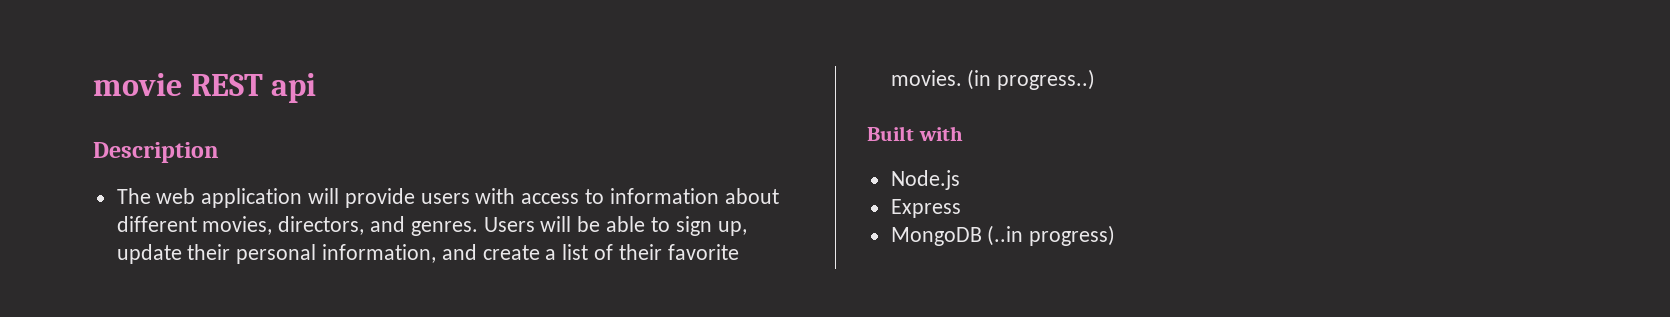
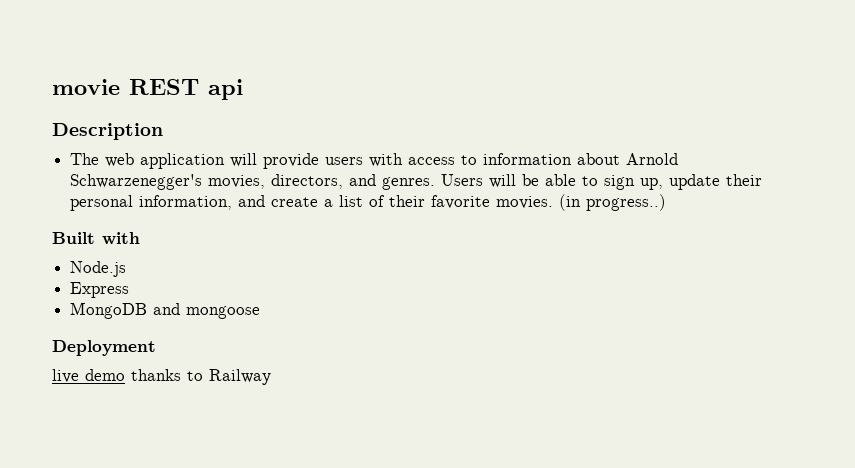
- The web application will provide users with access to information about different movies, directors, and genres.
+ The web application will provide users with access to information about Arnold Schwarzenegger's movies, directors, and genres.
- MongoDB (..in progress)
+ MongoDB and mongoose
+ Deployment
+ live demo thanks to Railway

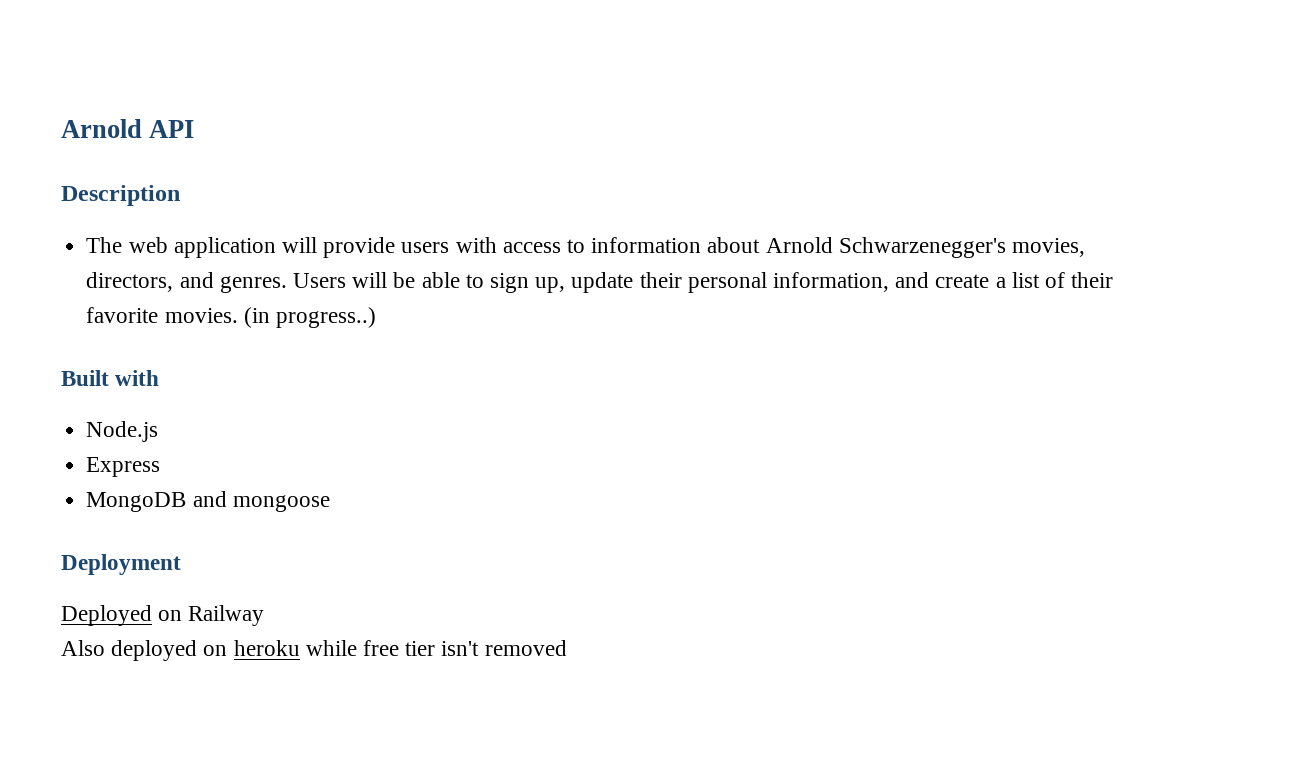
- movie REST api
+ Arnold API
- live demo thanks to Railway
+ Deployed on Railway
+ Also deployed on heroku while free tier isn't removed

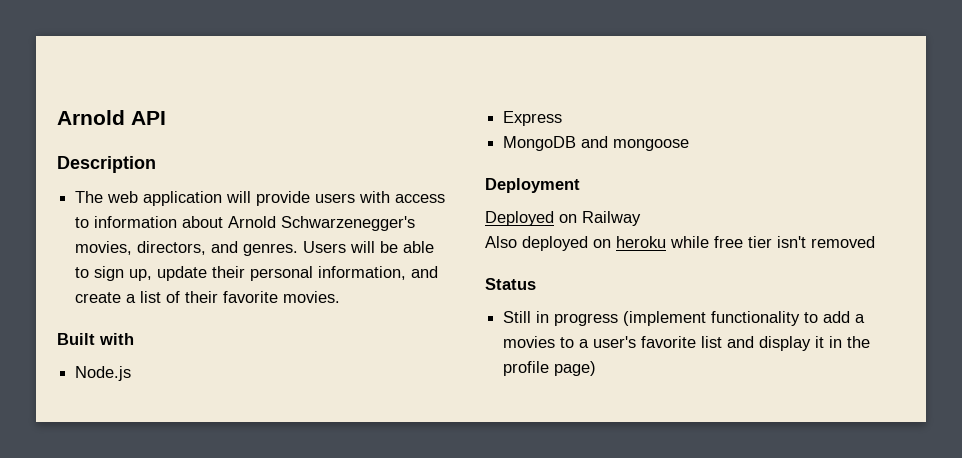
- (in progress..)
+ Status
+ Still in progress (implement functionality to add a movies to a user's favorite list and display it in the profile page)

